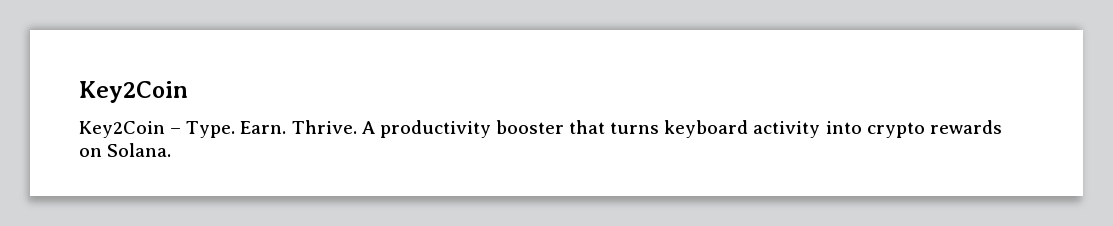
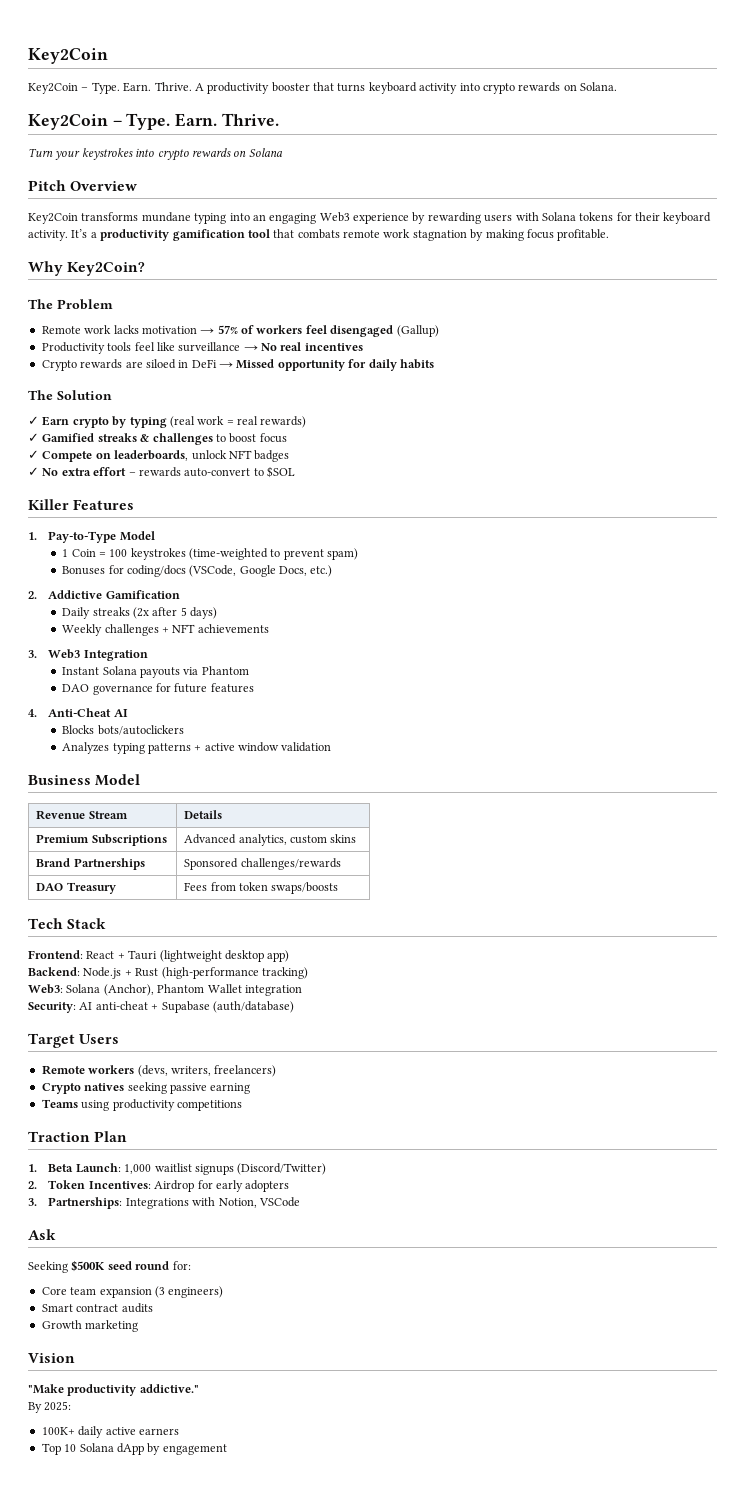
  A productivity booster that turns keyboard activity into crypto rewards on Solana.
+ Key2Coin – Type. Earn. Thrive.
+ Turn your keystrokes into crypto rewards on Solana
+ Pitch Overview
+ Key2Coin transforms mundane typing into an engaging Web3 experience by rewarding users with Solana tokens for their keyboard activity. It’s a productivity gamification tool that combats remote work stagnation by making focus profitable.
+ Why Key2Coin?
+ The Problem
+ Remote work lacks motivation → 57% of workers feel disengaged (Gallup)
+ Productivity tools feel like surveillance → No real incentives
+ Crypto rewards are siloed in DeFi → Missed opportunity for daily habits
+ The Solution
+ ✓ Earn crypto by typing (real work = real rewards)
+ ✓ Gamified streaks & challenges to boost focus
+ ✓ Compete on leaderboards, unlock NFT badges
+ ✓ No extra effort – rewards auto-convert to $SOL
+ Killer Features
+ 1. Pay-to-Type Model
+ 1 Coin = 100 keystrokes (time-weighted to prevent spam)
+ Bonuses for coding/docs (VSCode, Google Docs, etc.)
+ 2. Addictive Gamification
+ Daily streaks (2x after 5 days)
+ Weekly challenges + NFT achievements
+ 3. Web3 Integration
+ Instant Solana payouts via Phantom
+ DAO governance for future features
+ 4. Anti-Cheat AI
+ Blocks bots/autoclickers
+ Analyzes typing patterns + active window validation
+ Business Model
+ Revenue Stream | Details
+ Premium Subscriptions | Advanced analytics, custom skins
+ Brand Partnerships | Sponsored challenges/rewards
+ DAO Treasury | Fees from token swaps/boosts
+ Tech Stack
+ Frontend: React + Tauri (lightweight desktop app)
+ Backend: Node.js + Rust (high-performance tracking)
+ Web3: Solana (Anchor), Phantom Wallet integration
+ Security: AI anti-cheat + Supabase (auth/database)
+ Target Users
+ Remote workers (devs, writers, freelancers)
+ Crypto natives seeking passive earning
+ Teams using productivity competitions
+ Traction Plan
+ 1. Beta Launch: 1,000 waitlist signups (Discord/Twitter)
+ 2. Token Incentives: Airdrop for early adopters
+ 3. Partnerships: Integrations with Notion, VSCode
+ Ask
+ Seeking $500K seed round for:
+ Core team expansion (3 engineers)
+ Smart contract audits
+ Growth marketing
+ Vision
+ "Make productivity addictive."
+ By 2025:
+ 100K+ daily active earners
+ Top 10 Solana dApp by engagement

